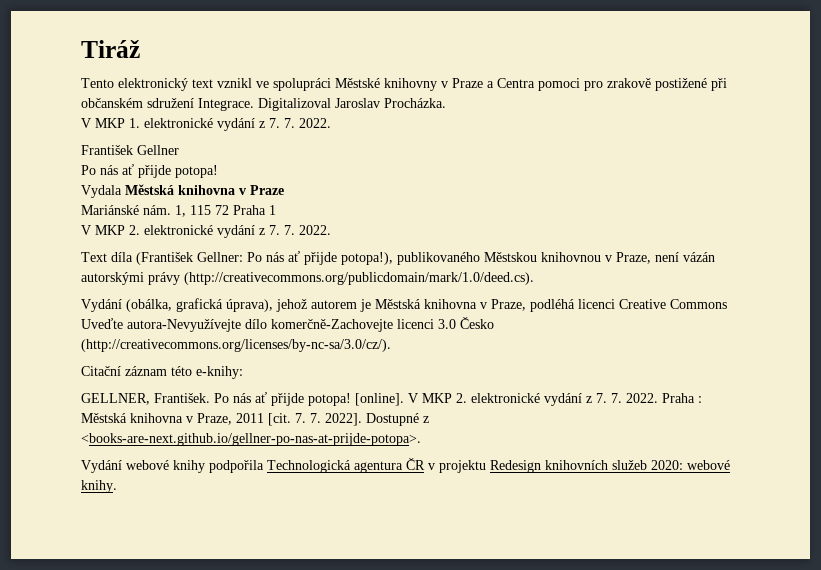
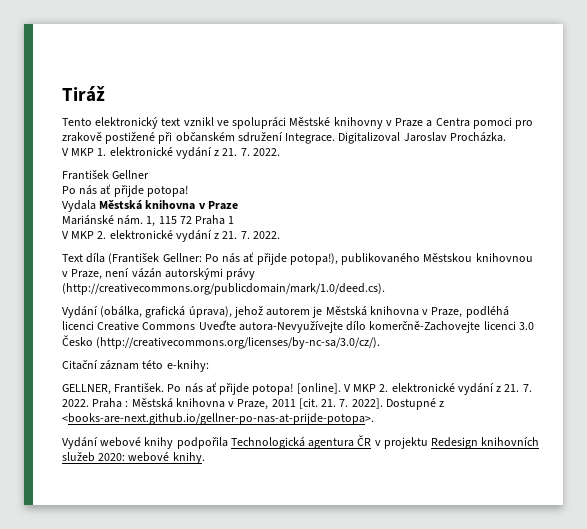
- V MKP 1. elektronické vydání z 7. 7. 2022.
+ V MKP 1. elektronické vydání z 21. 7. 2022.
  1, 115 72 Praha 1
- V MKP 2. elektronické vydání z 7. 7. 2022.
+ V MKP 2. elektronické vydání z 21. 7. 2022.
- [online]. V MKP 2. elektronické vydání z 7. 7. 2022.
+ [online]. V MKP 2. elektronické vydání z 21. 7. 2022.
- Praha : Městská knihovna v Praze, 2011 [cit. 7. 7. 2022].
+ Praha : Městská knihovna v Praze, 2011 [cit. 21. 7. 2022].

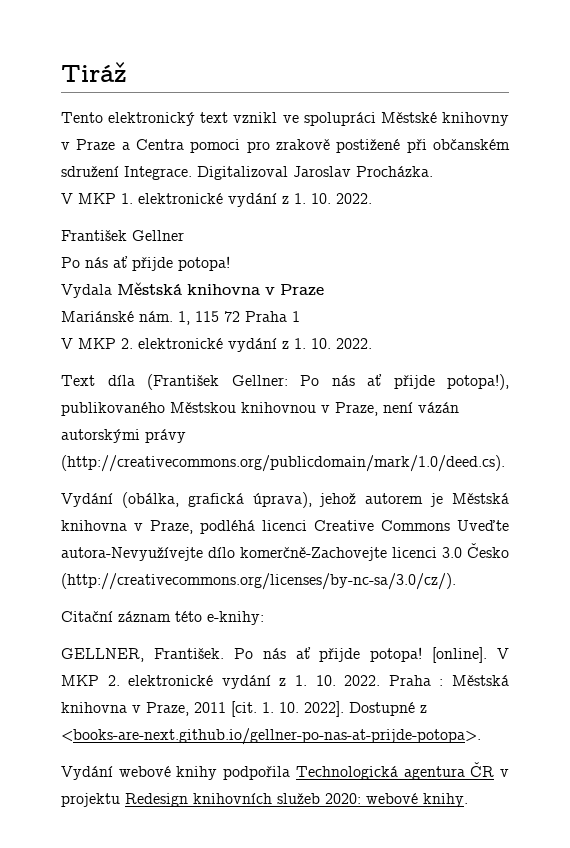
- V MKP 1. elektronické vydání z 21. 7. 2022.
+ V MKP 1. elektronické vydání z 1. 10. 2022.
  1, 115 72 Praha 1
- V MKP 2. elektronické vydání z 21. 7. 2022.
+ V MKP 2. elektronické vydání z 1. 10. 2022.
- [online]. V MKP 2. elektronické vydání z 21. 7. 2022.
+ [online]. V MKP 2. elektronické vydání z 1. 10. 2022.
- Praha : Městská knihovna v Praze, 2011 [cit. 21. 7. 2022].
+ Praha : Městská knihovna v Praze, 2011 [cit. 1. 10. 2022].

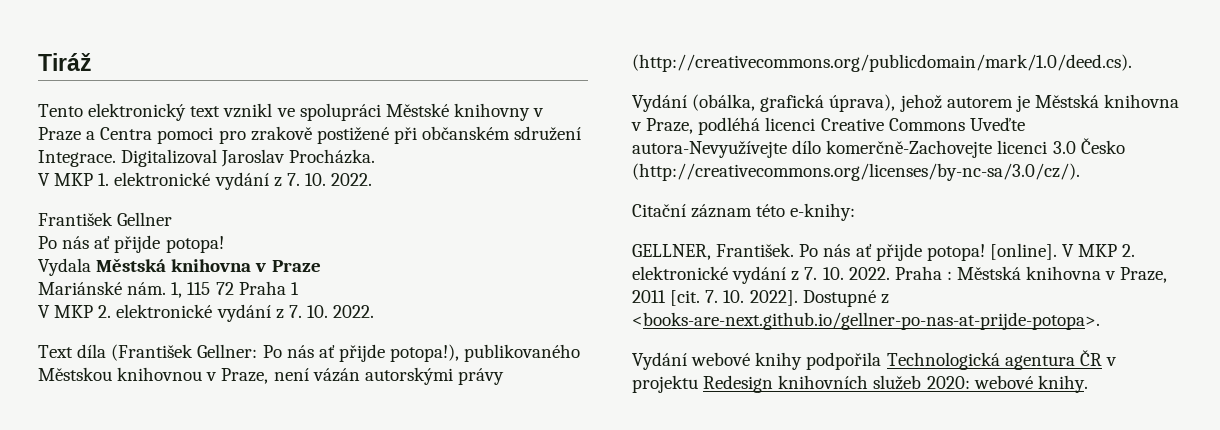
- V MKP 1. elektronické vydání z 1. 10. 2022.
+ V MKP 1. elektronické vydání z 7. 10. 2022.
  1, 115 72 Praha 1
- V MKP 2. elektronické vydání z 1. 10. 2022.
+ V MKP 2. elektronické vydání z 7. 10. 2022.
- [online]. V MKP 2. elektronické vydání z 1. 10. 2022.
+ [online]. V MKP 2. elektronické vydání z 7. 10. 2022.
- Praha : Městská knihovna v Praze, 2011 [cit. 1. 10. 2022].
+ Praha : Městská knihovna v Praze, 2011 [cit. 7. 10. 2022].

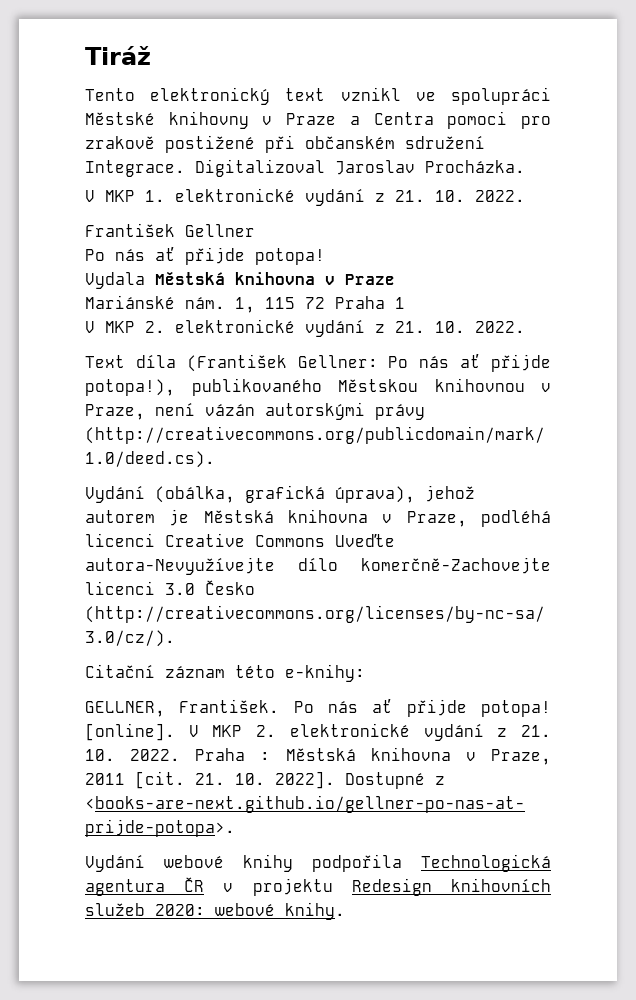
- V MKP 1. elektronické vydání z 7. 10. 2022.
+ V MKP 1. elektronické vydání z 21. 10. 2022.
  1, 115 72 Praha 1
- V MKP 2. elektronické vydání z 7. 10. 2022.
+ V MKP 2. elektronické vydání z 21. 10. 2022.
- [online]. V MKP 2. elektronické vydání z 7. 10. 2022.
+ [online]. V MKP 2. elektronické vydání z 21. 10. 2022.
- Praha : Městská knihovna v Praze, 2011 [cit. 7. 10. 2022].
+ Praha : Městská knihovna v Praze, 2011 [cit. 21. 10. 2022].

